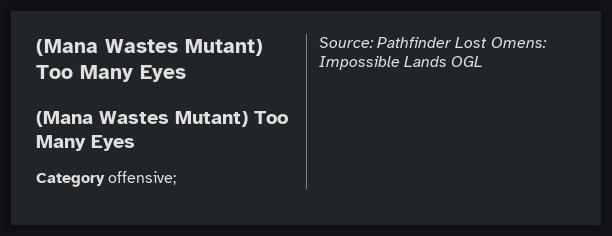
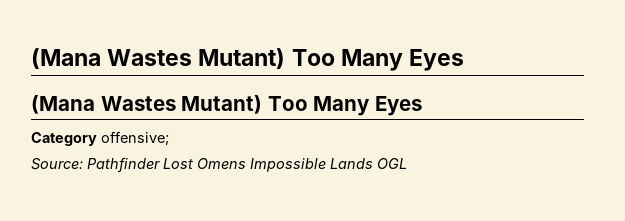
- Source: Pathfinder Lost Omens: Impossible Lands OGL
+ Source: Pathfinder Lost Omens Impossible Lands OGL

